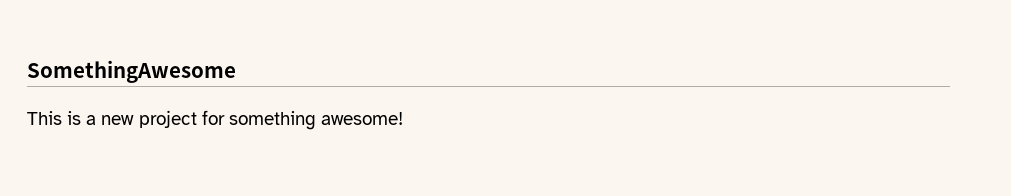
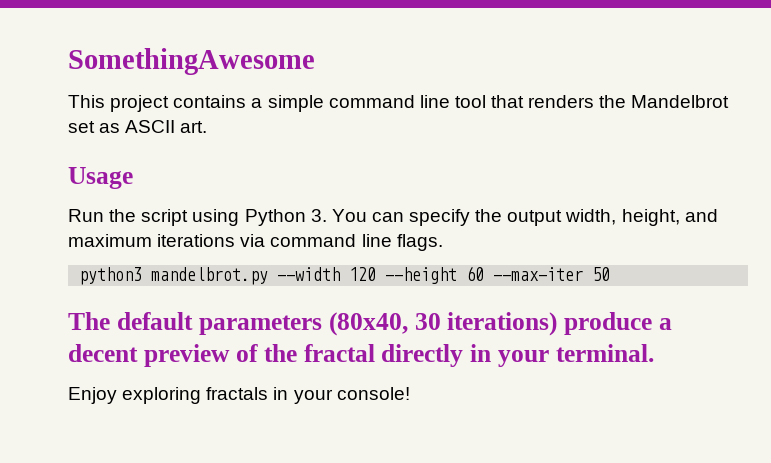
- This is a new project for something awesome!
+ This project contains a simple command line tool that renders the Mandelbrot set as ASCII art.
+ Usage
+ Run the script using Python 3. You can specify the output width, height, and maximum iterations via command line flags.
+ python3 mandelbrot.py --width 120 --height 60 --max-iter 50
+ The default parameters (80x40, 30 iterations) produce a decent preview of the fractal directly in your terminal.
+ Enjoy exploring fractals in your console!

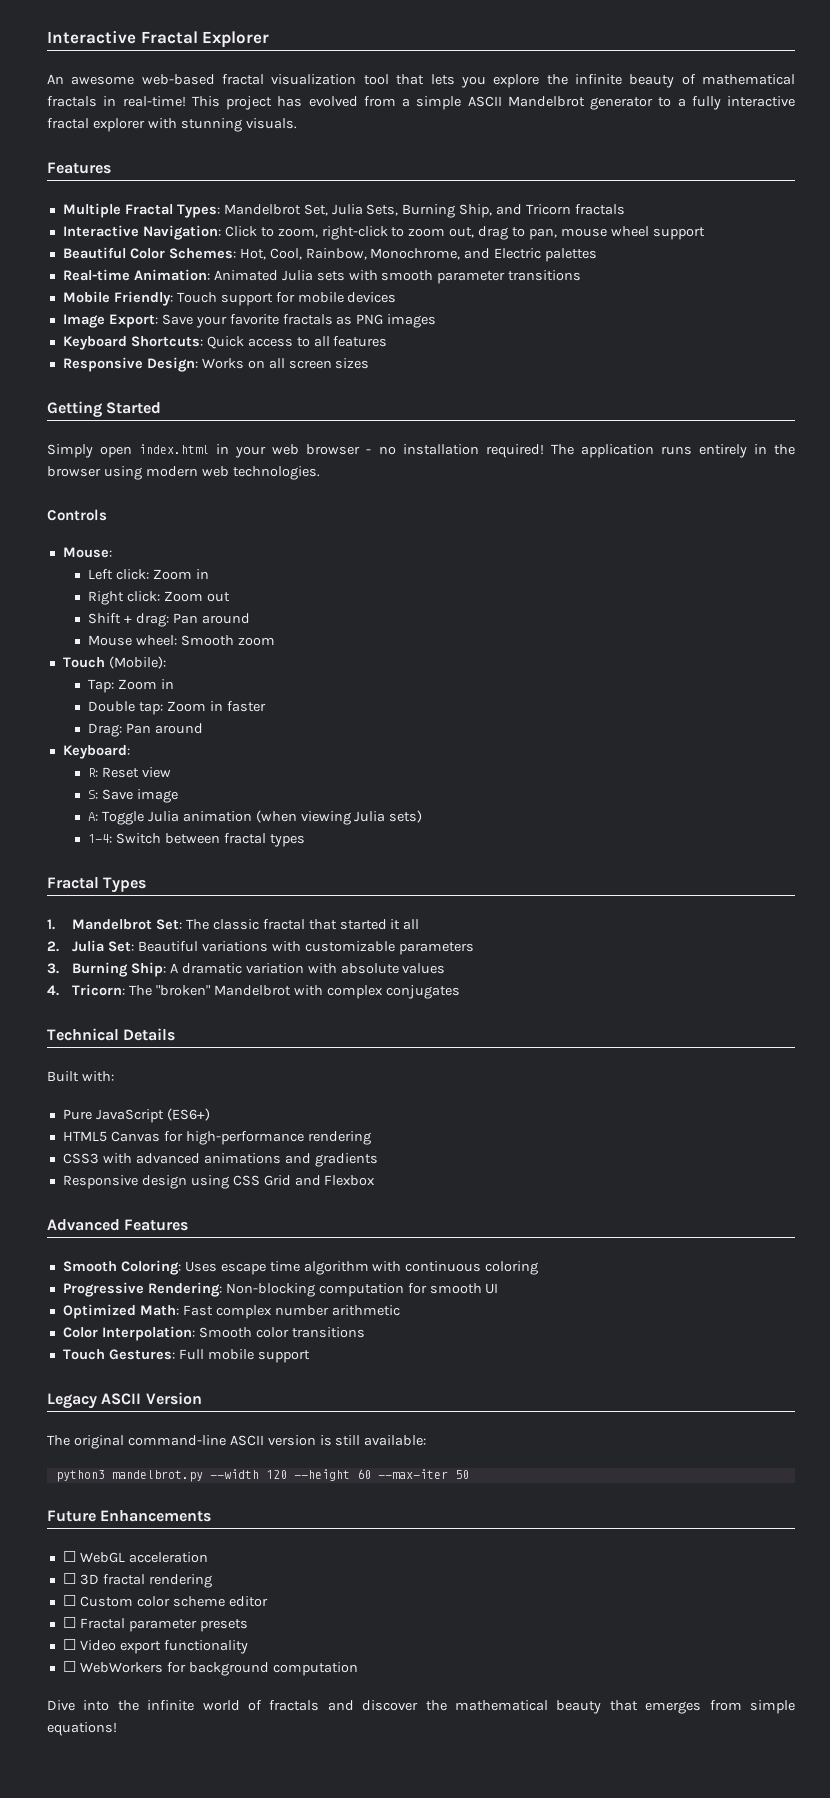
- SomethingAwesome
- This project contains a simple command line tool that renders the Mandelbrot set as ASCII art.
- Usage
- Run the script using Python 3. You can specify the output width, height, and maximum iterations via command line flags.
+ Interactive Fractal Explorer
+ An awesome web-based fractal visualization tool that lets you explore the infinite beauty of mathematical fractals in real-time! This project has evolved from a simple ASCII Mandelbrot generator to a fully interactive fractal explorer with stunning visuals.
+ Features
+ Multiple Fractal Types: Mandelbrot Set, Julia Sets, Burning Ship, and Tricorn fractals
+ Interactive Navigation: Click to zoom, right-click to zoom out, drag to pan, mouse wheel support
+ Beautiful Color Schemes: Hot, Cool, Rainbow, Monochrome, and Electric palettes
+ Real-time Animation: Animated Julia sets with smooth parameter transitions
+ Mobile Friendly: Touch support for mobile devices
+ Image Export: Save your favorite fractals as PNG images
+ Keyboard Shortcuts: Quick access to all features
+ Responsive Design: Works on all screen sizes
+ Getting Started
+ Simply open index.html in your web browser - no installation required! The application runs entirely in the browser using modern web technologies.
+ Controls
+ Mouse:
+ Left click: Zoom in
+ Right click: Zoom out
+ Shift + drag: Pan around
+ Mouse wheel: Smooth zoom
+ Touch (Mobile):
+ Tap: Zoom in
+ Double tap: Zoom in faster
+ Drag: Pan around
+ Keyboard:
+ R: Reset view
+ S: Save image
+ A: Toggle Julia animation (when viewing Julia sets)
+ 1-4: Switch between fractal types
+ Fractal Types
+ 1. Mandelbrot Set: The classic fractal that started it all
+ 2. Julia Set: Beautiful variations with customizable parameters
+ 3. Burning Ship: A dramatic variation with absolute values
+ 4. Tricorn: The "broken" Mandelbrot with complex conjugates
+ Technical Details
+ Built with:
+ Pure JavaScript (ES6+)
+ HTML5 Canvas for high-performance rendering
+ CSS3 with advanced animations and gradients
+ Responsive design using CSS Grid and Flexbox
+ Advanced Features
+ Smooth Coloring: Uses escape time algorithm with continuous coloring
+ Progressive Rendering: Non-blocking computation for smooth UI
+ Optimized Math: Fast complex number arithmetic
+ Color Interpolation: Smooth color transitions
+ Touch Gestures: Full mobile support
+ Legacy ASCII Version
+ The original command-line ASCII version is still available:
- The default parameters (80x40, 30 iterations) produce a decent preview of the fractal directly in your terminal.
- Enjoy exploring fractals in your console!
+ Future Enhancements
+ ☐ WebGL acceleration
+ ☐ 3D fractal rendering
+ ☐ Custom color scheme editor
+ ☐ Fractal parameter presets
+ ☐ Video export functionality
+ ☐ WebWorkers for background computation
+ Dive into the infinite world of fractals and discover the mathematical beauty that emerges from simple equations!

